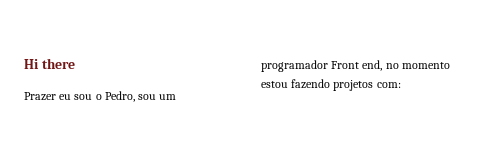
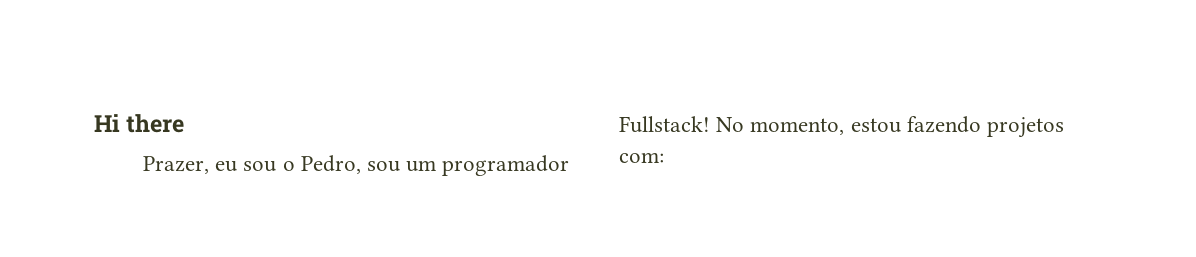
- Prazer eu sou o Pedro, sou um programador Front end, no momento estou fazendo projetos com:
+ Prazer, eu sou o Pedro, sou um programador Fullstack! No momento, estou fazendo projetos com:

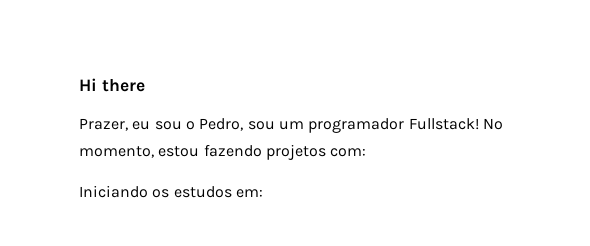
+ Iniciando os estudos em:

